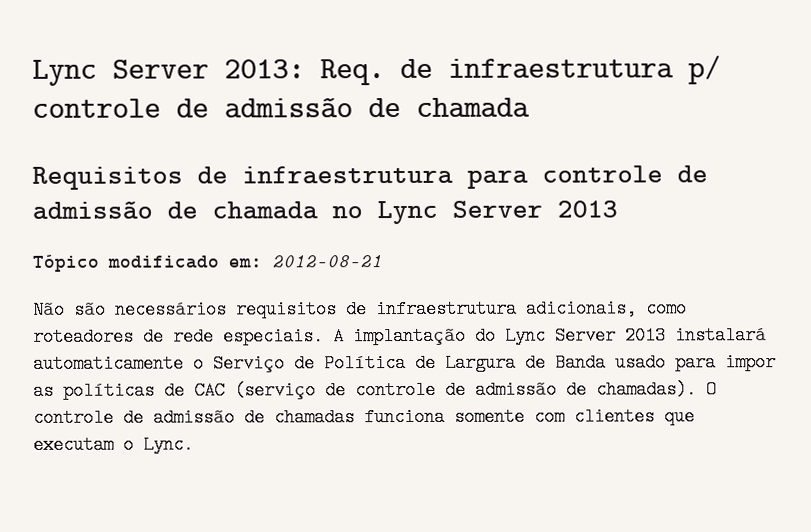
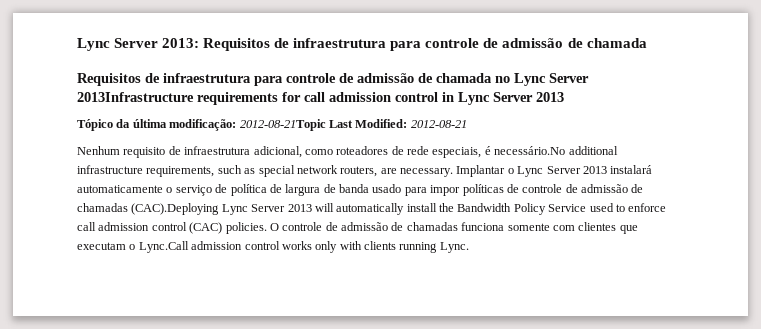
- Lync Server 2013: Req. de infraestrutura p/ controle de admissão de chamada
+ Lync Server 2013: Requisitos de infraestrutura para controle de admissão de chamada
- Requisitos de infraestrutura para controle de admissão de chamada no Lync Server 2013
- Tópico modificado em: 2012-08-21
- Não são necessários requisitos de infraestrutura adicionais, como roteadores de rede especiais. A implantação do Lync Server 2013 instalará automaticamente o Serviço de Política de Largura de Banda usado para impor as políticas de CAC (serviço de controle de admissão de chamadas).
+ Requisitos de infraestrutura para controle de admissão de chamada no Lync Server 2013Infrastructure requirements for call admission control in Lync Server 2013
+ Tópico da última modificação: 2012-08-21Topic Last Modified: 2012-08-21
+ Nenhum requisito de infraestrutura adicional, como roteadores de rede especiais, é necessário.No additional infrastructure requirements, such as special network routers, are necessary. Implantar o Lync Server 2013 instalará automaticamente o serviço de política de largura de banda usado para impor políticas de controle de admissão de chamadas (CAC).Deploying Lync Server 2013 will automatically install the Bandwidth Policy Service used to enforce call admission control (CAC) policies.
- O controle de admissão de chamadas funciona somente com clientes que executam o Lync.
+ O controle de admissão de chamadas funciona somente com clientes que executam o Lync.Call admission control works only with clients running Lync.

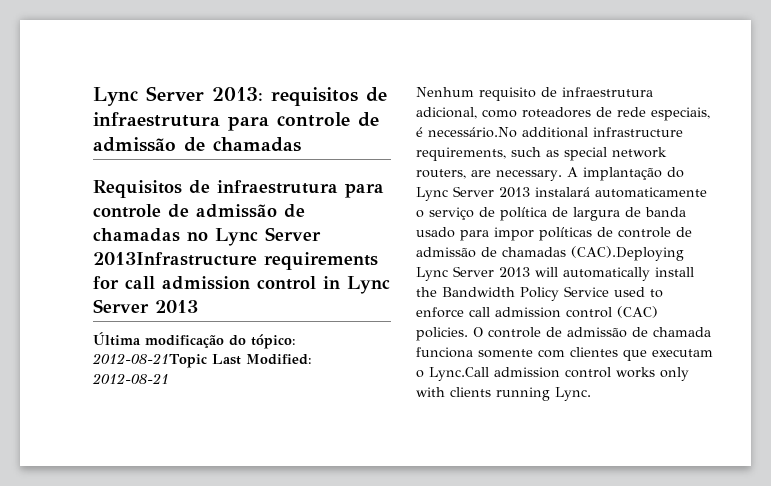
- Lync Server 2013: Requisitos de infraestrutura para controle de admissão de chamada
- Requisitos de infraestrutura para controle de admissão de chamada no Lync Server 2013Infrastructure requirements for call admission control in Lync Server 2013
+ Lync Server 2013: requisitos de infraestrutura para controle de admissão de chamadas
+ Requisitos de infraestrutura para controle de admissão de chamadas no Lync Server 2013Infrastructure requirements for call admission control in Lync Server 2013
- Tópico da última modificação: 2012-08-21Topic Last Modified: 2012-08-21
+ Última modificação do tópico: 2012-08-21Topic Last Modified: 2012-08-21
- Implantar o Lync Server 2013 instalará automaticamente o serviço de política de largura de banda usado para impor políticas de controle de admissão de chamadas (CAC).Deploying Lync Server 2013 will automatically install the Bandwidth Policy Service used to enforce call admission control (CAC) policies.
+ A implantação do Lync Server 2013 instalará automaticamente o serviço de política de largura de banda usado para impor políticas de controle de admissão de chamadas (CAC).Deploying Lync Server 2013 will automatically install the Bandwidth Policy Service used to enforce call admission control (CAC) policies.
- O controle de admissão de chamadas funciona somente com clientes que executam o Lync.Call admission control works only with clients running Lync.
+ O controle de admissão de chamada funciona somente com clientes que executam o Lync.Call admission control works only with clients running Lync.

